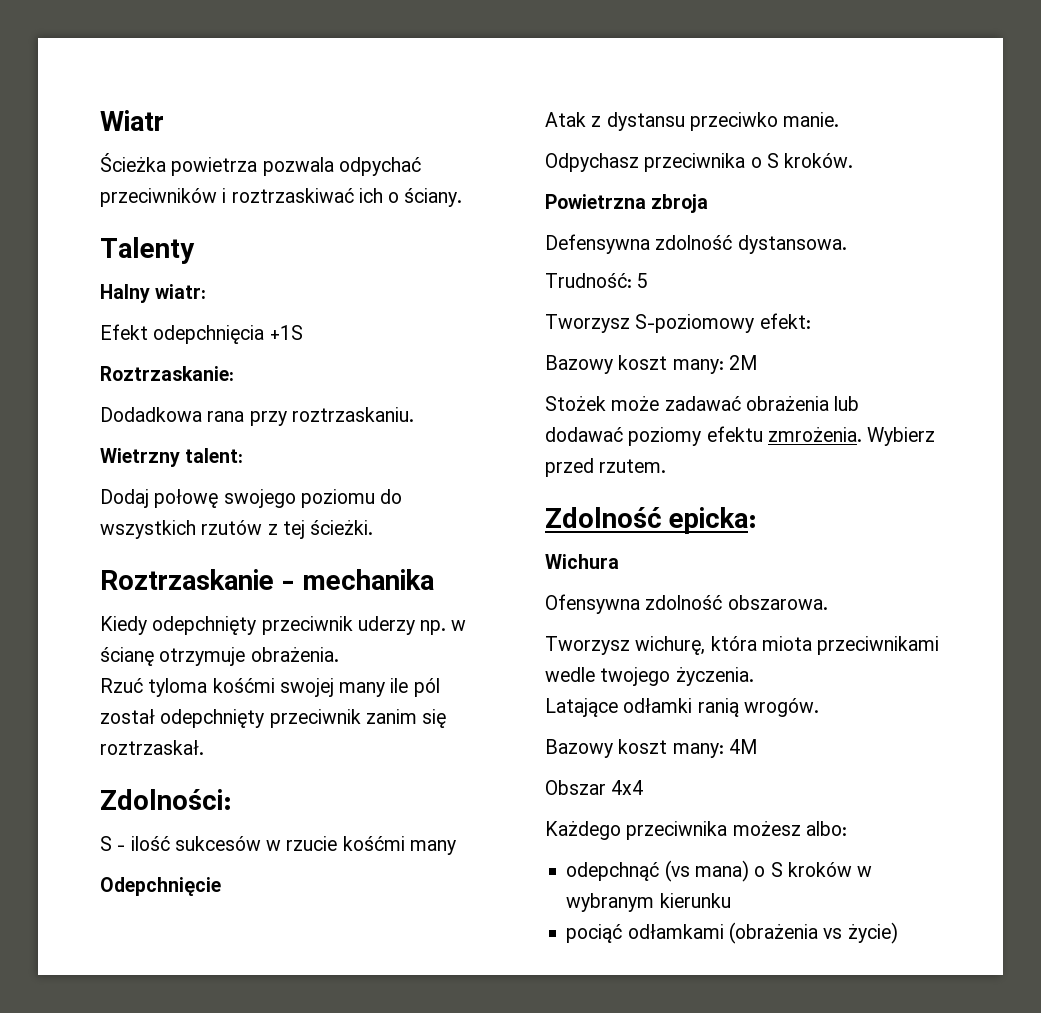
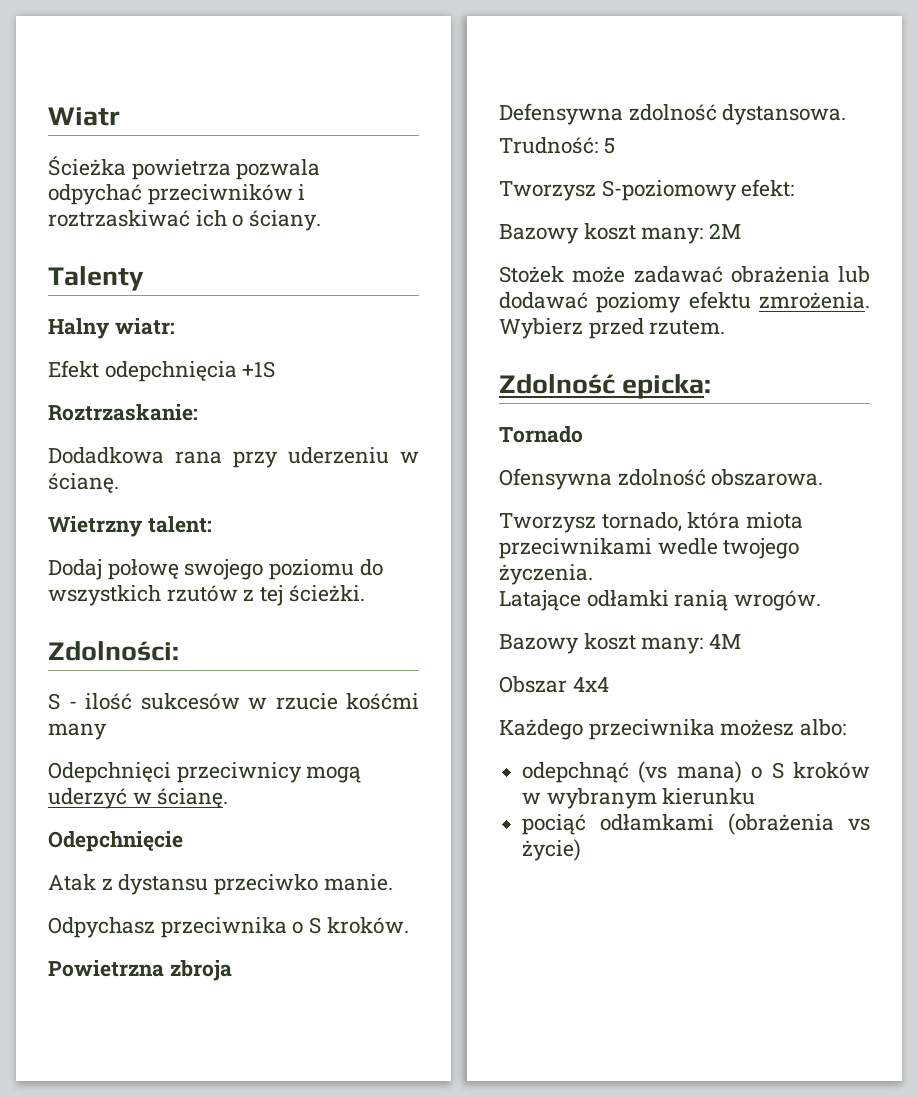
- Dodadkowa rana przy roztrzaskaniu.
+ Dodadkowa rana przy uderzeniu w ścianę.
- Roztrzaskanie - mechanika
- Kiedy odepchnięty przeciwnik uderzy np. w ścianę otrzymuje obrażenia.
- Rzuć tyloma kośćmi swojej many ile pól został odepchnięty przeciwnik zanim się roztrzaskał.
+ Odepchnięci przeciwnicy mogą uderzyć w ścianę.
- Wichura
+ Tornado
- Tworzysz wichurę, która miota przeciwnikami wedle twojego życzenia.
+ Tworzysz tornado, która miota przeciwnikami wedle twojego życzenia.

